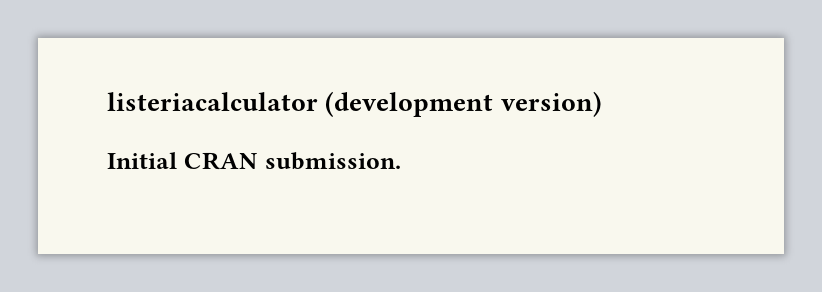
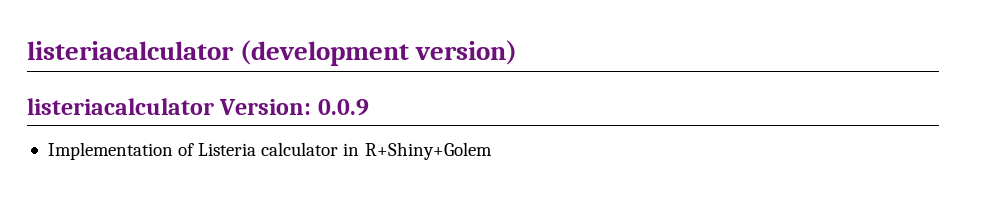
- Initial CRAN submission.
+ listeriacalculator Version: 0.0.9
+ Implementation of Listeria calculator in R+Shiny+Golem

